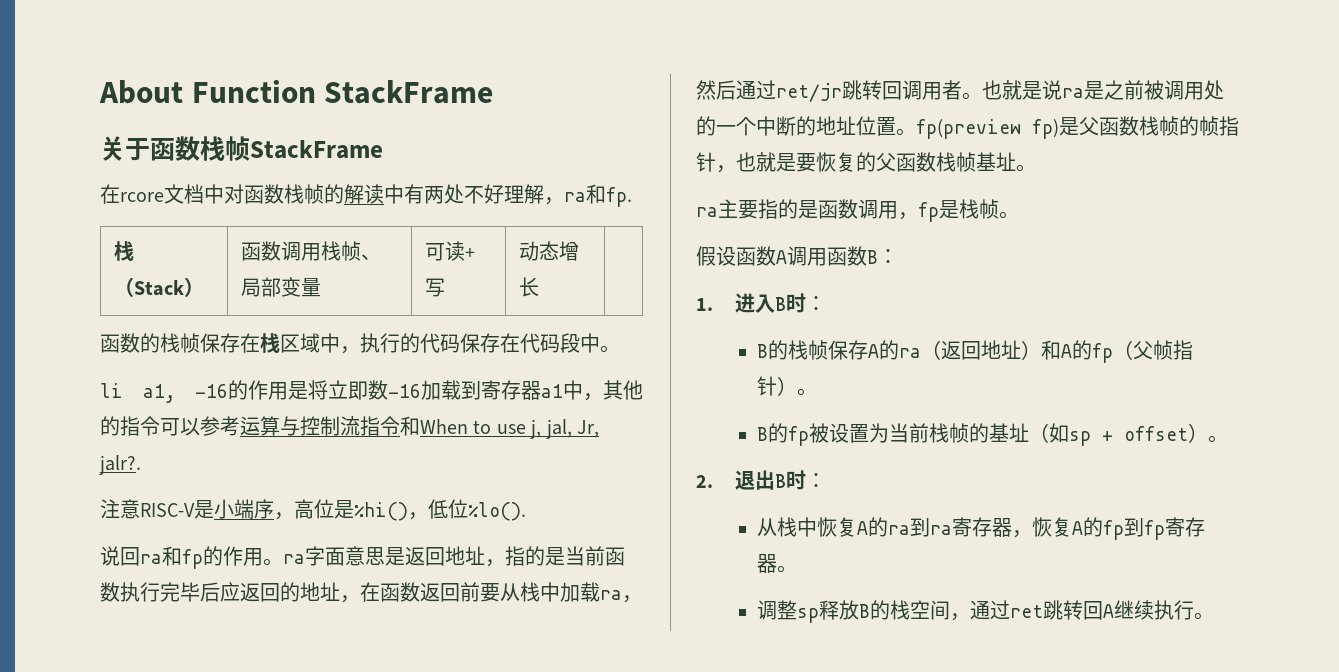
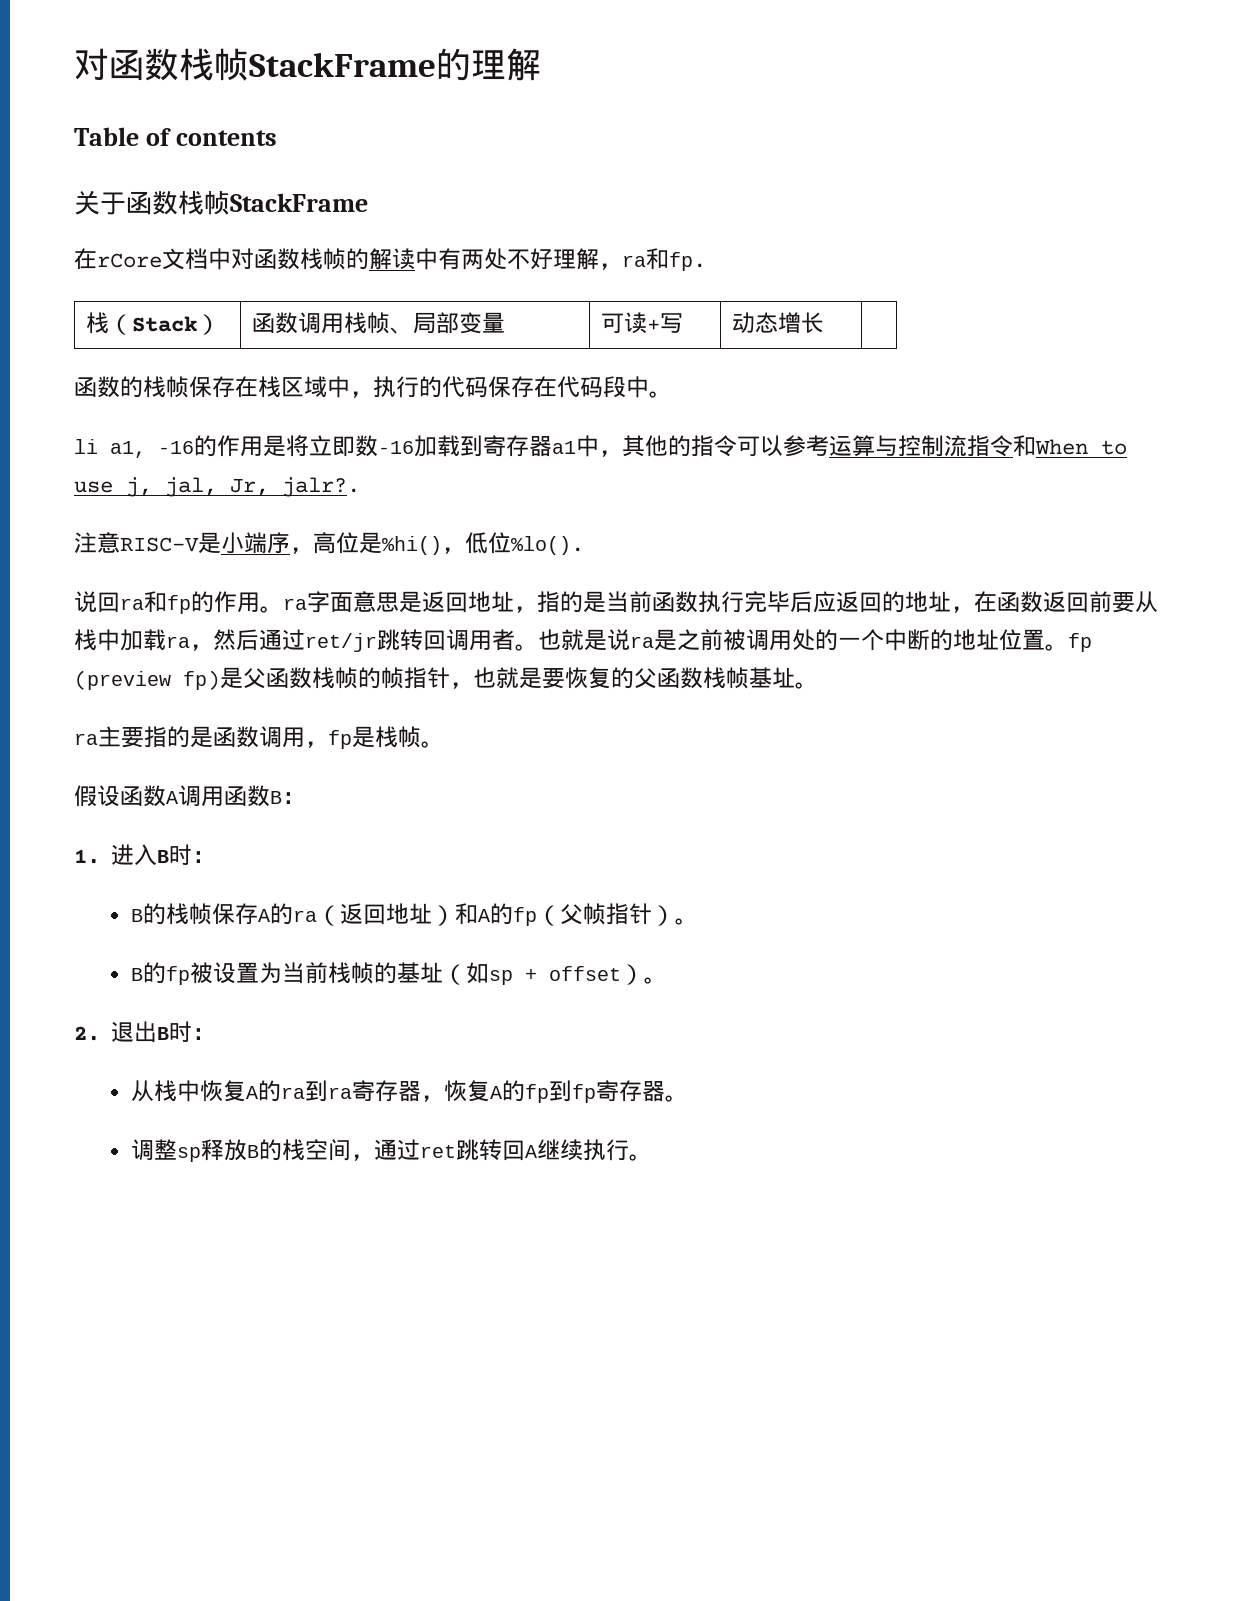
- About Function StackFrame
+ 对函数栈帧StackFrame的理解
+ Table of contents
- 在rcore文档中对函数栈帧的解读中有两处不好理解，ra和fp.
+ 在rCore文档中对函数栈帧的解读中有两处不好理解，ra和fp.
- 也就是说ra是之前被调用处的一个中断的地址位置。fp(preview fp)是父函数栈帧的帧指针，也就是要恢复的父函数栈帧基址。
+ 也就是说ra是之前被调用处的一个中断的地址位置。fp (preview fp)是父函数栈帧的帧指针，也就是要恢复的父函数栈帧基址。

